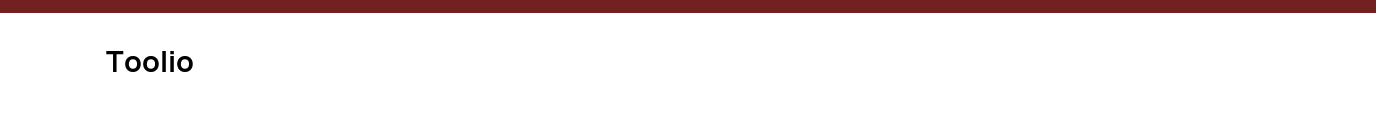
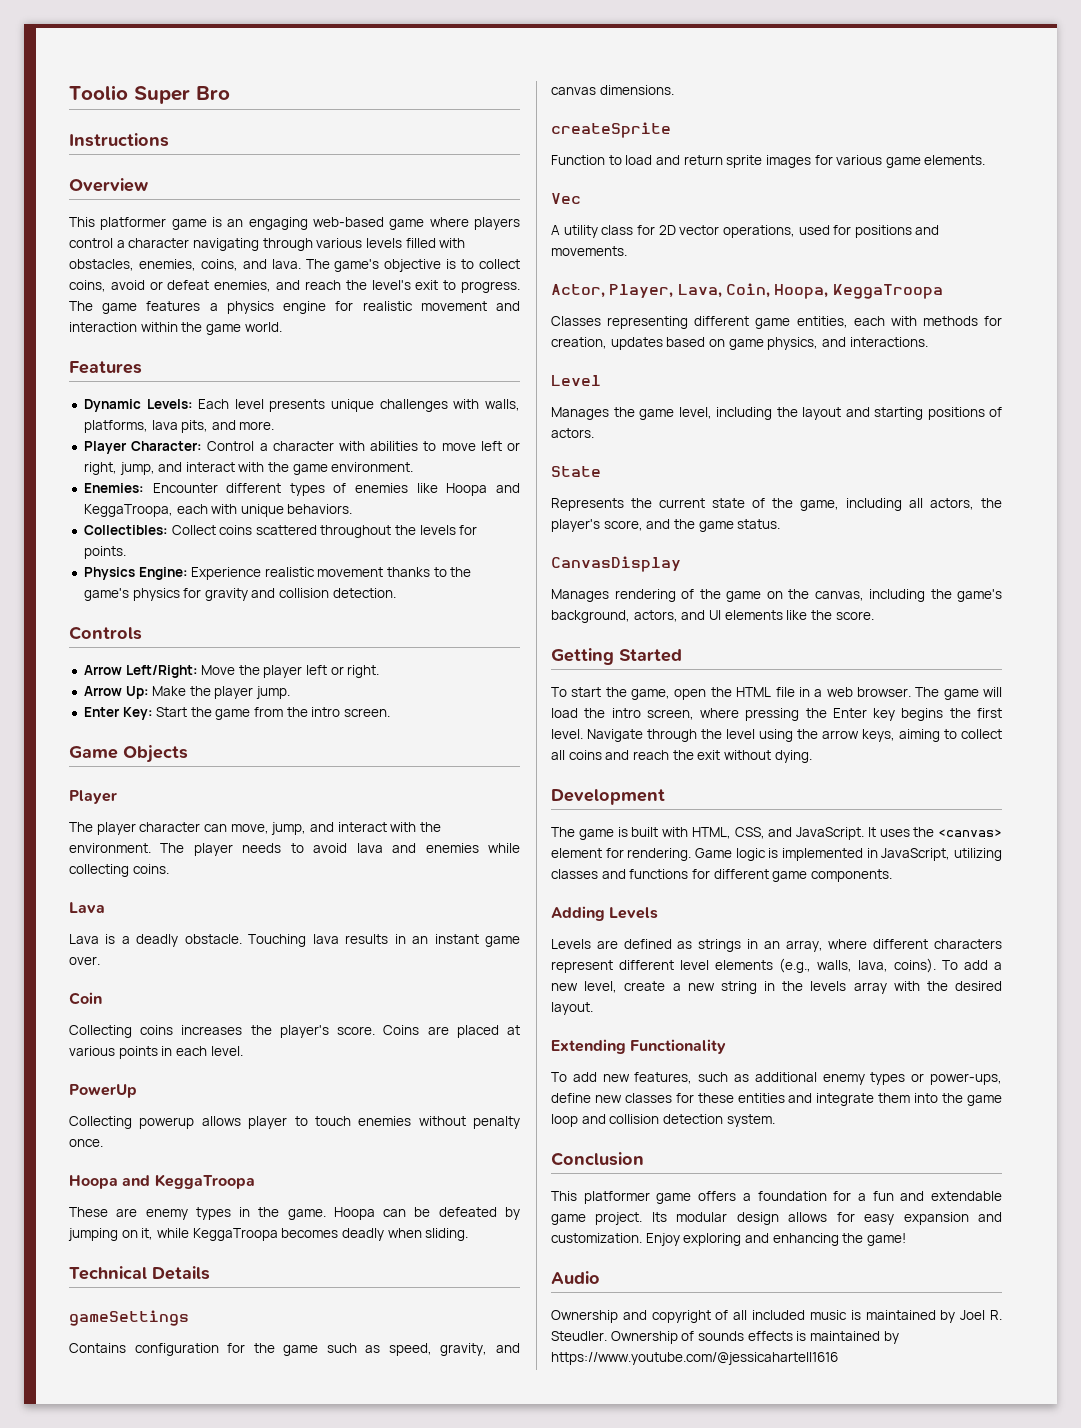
- Toolio
+ Toolio Super Bro
+ Instructions
+ Overview
+ This platformer game is an engaging web-based game where players control a character navigating through various levels filled with obstacles, enemies, coins, and lava. The game's objective is to collect coins, avoid or defeat enemies, and reach the level's exit to progress. The game features a physics engine for realistic movement and interaction within the game world.
+ Features
+ Dynamic Levels: Each level presents unique challenges with walls, platforms, lava pits, and more.
+ Player Character: Control a character with abilities to move left or right, jump, and interact with the game environment.
+ Enemies: Encounter different types of enemies like Hoopa and KeggaTroopa, each with unique behaviors.
+ Collectibles: Collect coins scattered throughout the levels for points.
+ Physics Engine: Experience realistic movement thanks to the game's physics for gravity and collision detection.
+ Controls
+ Arrow Left/Right: Move the player left or right.
+ Arrow Up: Make the player jump.
+ Enter Key: Start the game from the intro screen.
+ Game Objects
+ Player
+ The player character can move, jump, and interact with the environment. The player needs to avoid lava and enemies while collecting coins.
+ Lava
+ Lava is a deadly obstacle. Touching lava results in an instant game over.
+ Coin
+ Collecting coins increases the player's score. Coins are placed at various points in each level.
+ PowerUp
+ Collecting powerup allows player to touch enemies without penalty once.
+ Hoopa and KeggaTroopa
+ These are enemy types in the game. Hoopa can be defeated by jumping on it, while KeggaTroopa becomes deadly when sliding.
+ Technical Details
+ gameSettings
+ Contains configuration for the game such as speed, gravity, and canvas dimensions.
+ createSprite
+ Function to load and return sprite images for various game elements.
+ Vec
+ A utility class for 2D vector operations, used for positions and movements.
+ Actor, Player, Lava, Coin, Hoopa, KeggaTroopa
+ Classes representing different game entities, each with methods for creation, updates based on game physics, and interactions.
+ Level
+ Manages the game level, including the layout and starting positions of actors.
+ State
+ Represents the current state of the game, including all actors, the player's score, and the game status.
+ CanvasDisplay
+ Manages rendering of the game on the canvas, including the game's background, actors, and UI elements like the score.
+ Getting Started
+ To start the game, open the HTML file in a web browser. The game will load the intro screen, where pressing the Enter key begins the first level. Navigate through the level using the arrow keys, aiming to collect all coins and reach the exit without dying.
+ Development
+ The game is built with HTML, CSS, and JavaScript. It uses the <canvas> element for rendering. Game logic is implemented in JavaScript, utilizing classes and functions for different game components.
+ Adding Levels
+ Levels are defined as strings in an array, where different characters represent different level elements (e.g., walls, lava, coins). To add a new level, create a new string in the levels array with the desired layout.
+ Extending Functionality
+ To add new features, such as additional enemy types or power-ups, define new classes for these entities and integrate them into the game loop and collision detection system.
+ Conclusion
+ This platformer game offers a foundation for a fun and extendable game project. Its modular design allows for easy expansion and customization. Enjoy exploring and enhancing the game!
+ Audio
+ Ownership and copyright of all included music is maintained by Joel R. Steudler. Ownership of sounds effects is maintained by https://www.youtube.com/@jessicahartell1616

